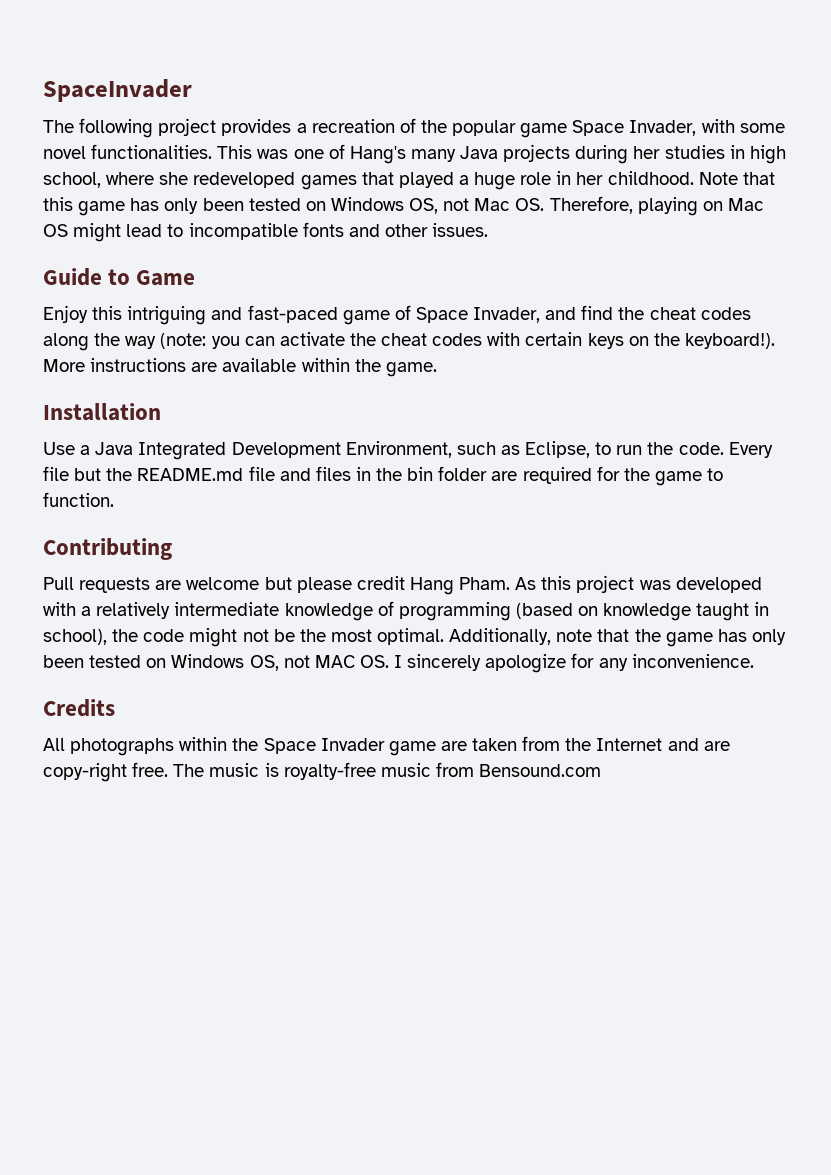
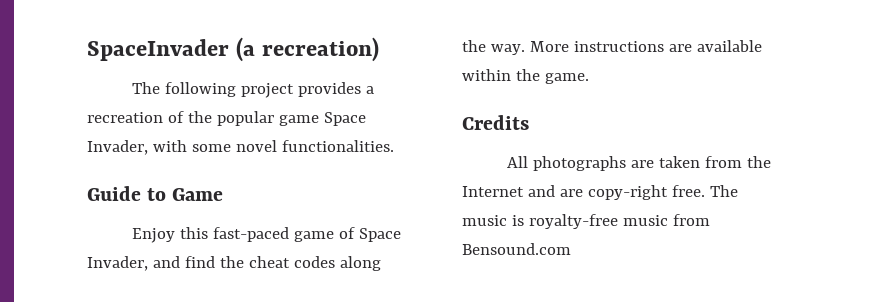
- SpaceInvader
+ SpaceInvader (a recreation)
- This was one of Hang's many Java projects during her studies in high school, where she redeveloped games that played a huge role in her childhood. Note that this game has only been tested on Windows OS, not Mac OS. Therefore, playing on Mac OS might lead to incompatible fonts and other issues.
- Enjoy this intriguing and fast-paced game of Space Invader, and find the cheat codes along the way (note: you can activate the cheat codes with certain keys on the keyboard!).
+ Enjoy this fast-paced game of Space Invader, and find the cheat codes along the way.
- Installation
- Use a Java Integrated Development Environment, such as Eclipse, to run the code. Every file but the README.md file and files in the bin folder are required for the game to function.
- Contributing
- Pull requests are welcome but please credit Hang Pham. As this project was developed with a relatively intermediate knowledge of programming (based on knowledge taught in school), the code might not be the most optimal. Additionally, note that the game has only been tested on Windows OS, not MAC OS. I sincerely apologize for any inconvenience.
  Credits
- All photographs within the Space Invader game are taken from the Internet and are copy-right free.
+ All photographs are taken from the Internet and are copy-right free.

